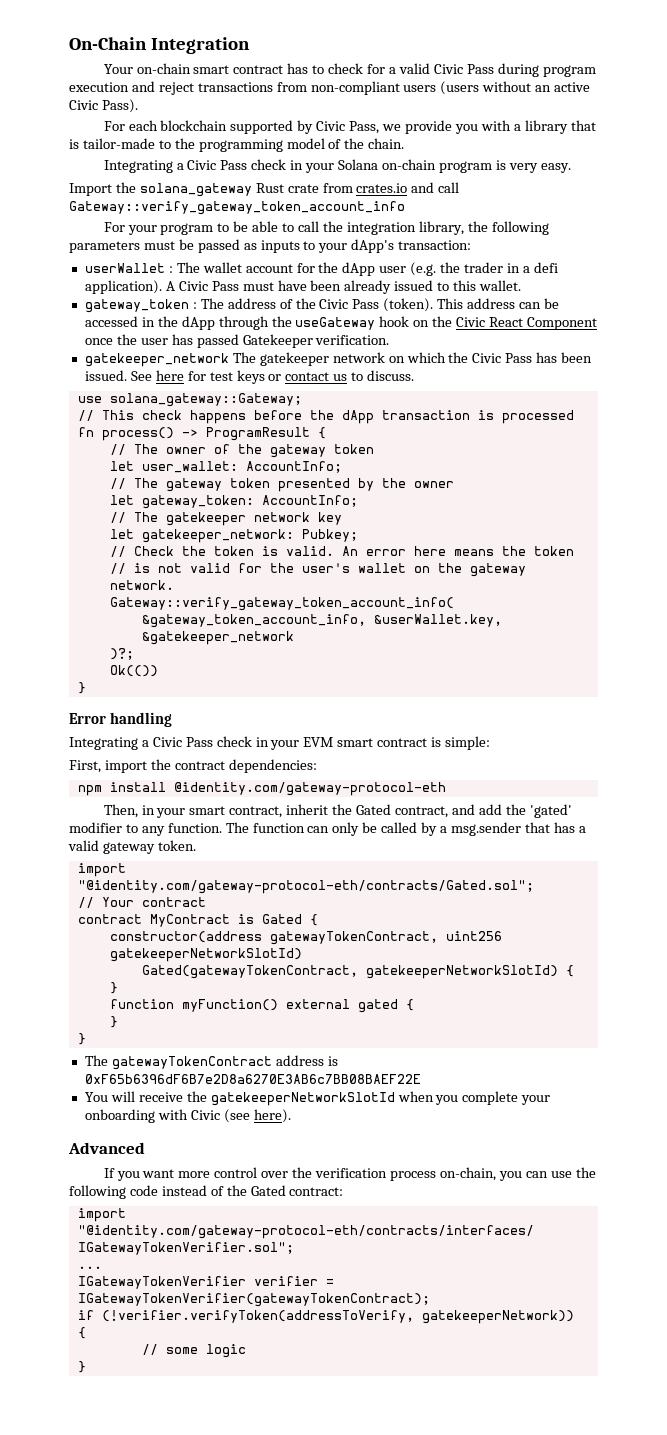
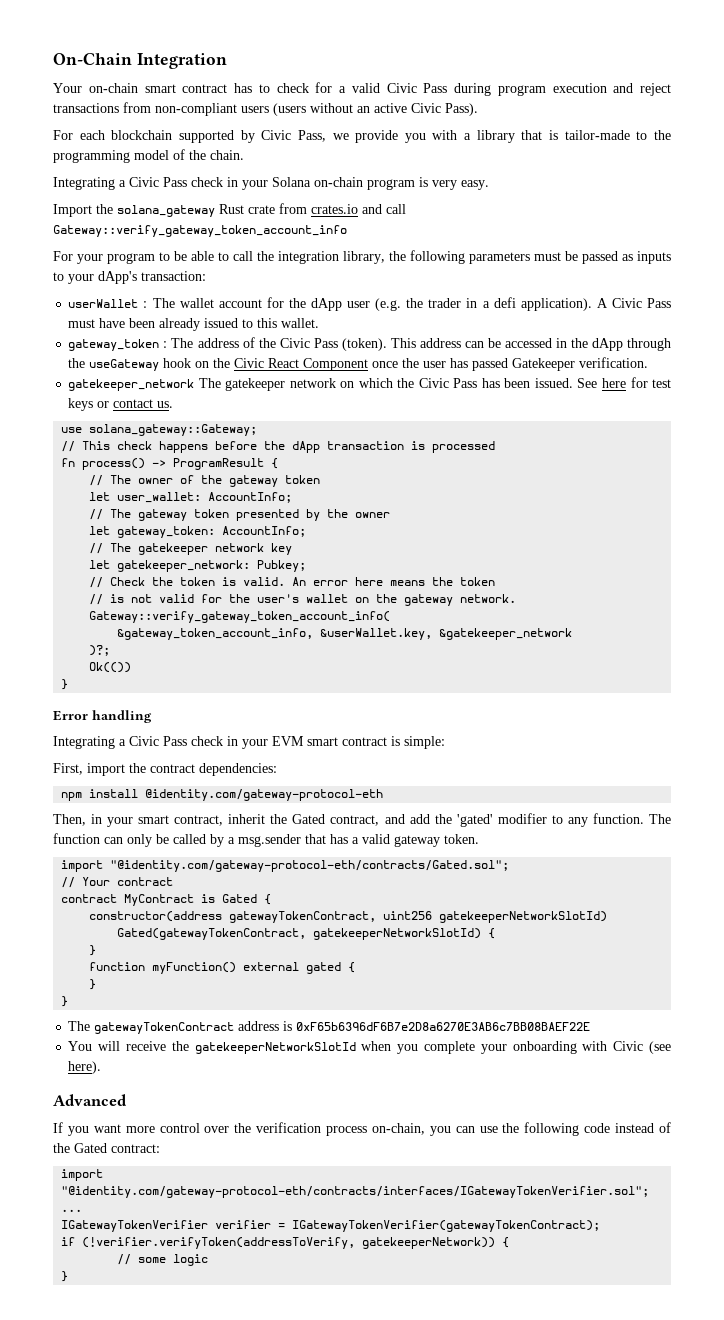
- See here for test keys or contact us to discuss.
+ See here for test keys or contact us.

